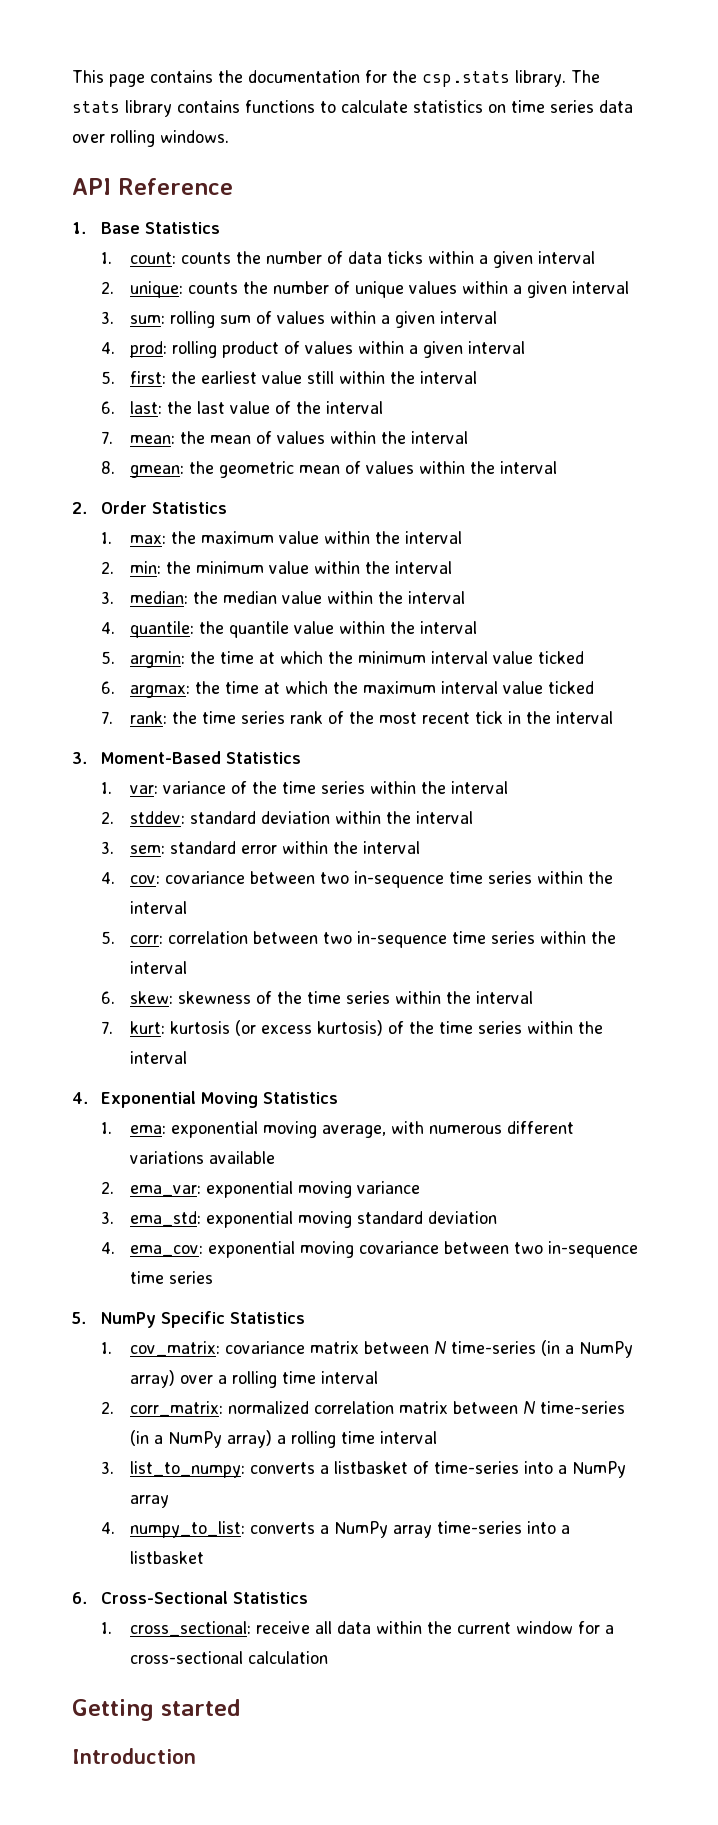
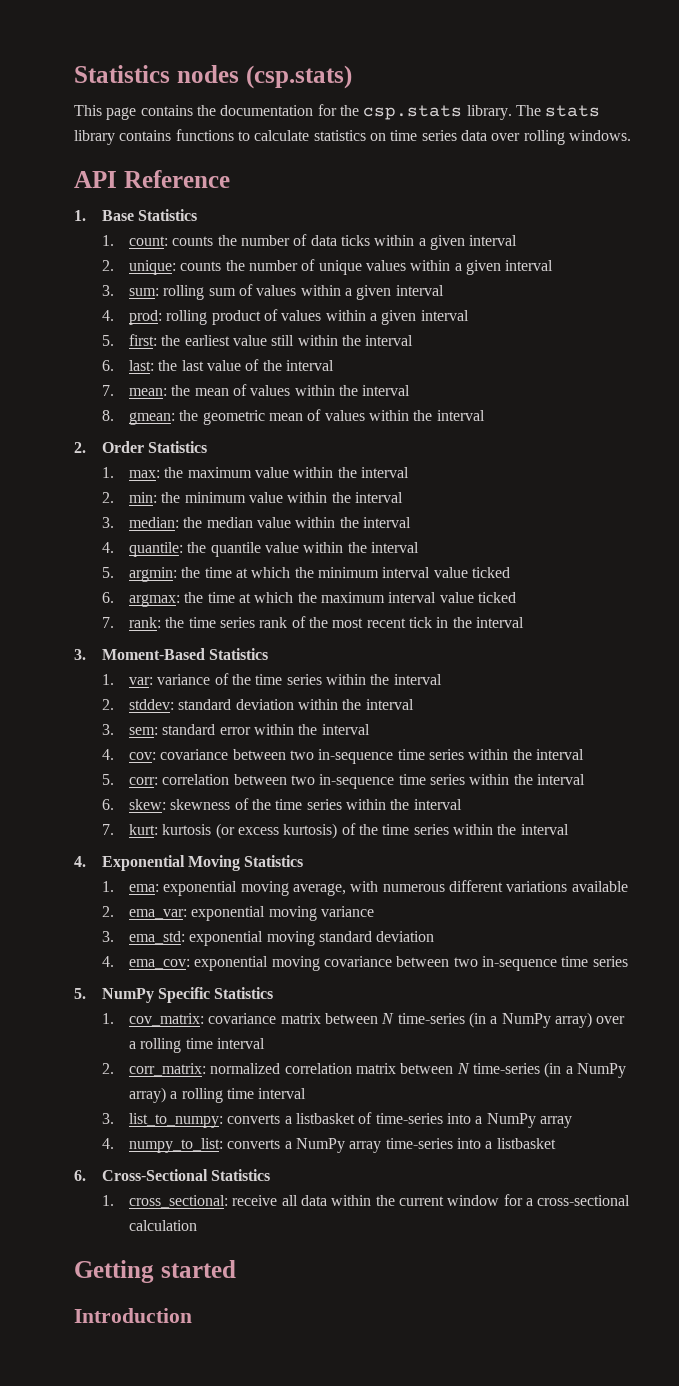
+ Statistics nodes (csp.stats)

